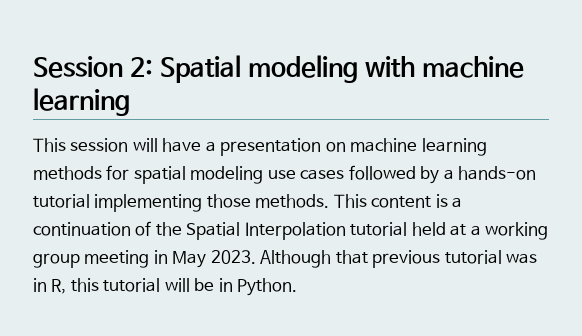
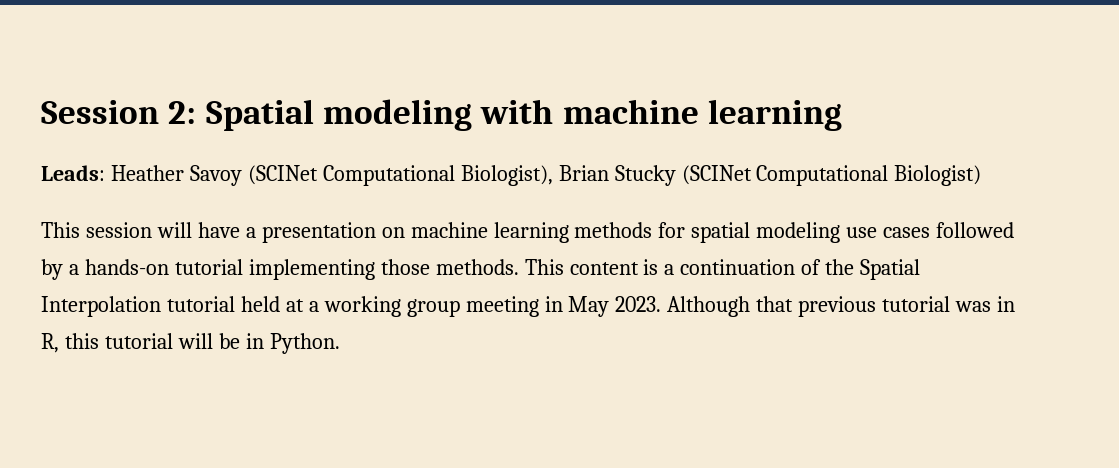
+ Leads: Heather Savoy (SCINet Computational Biologist), Brian Stucky (SCINet Computational Biologist)

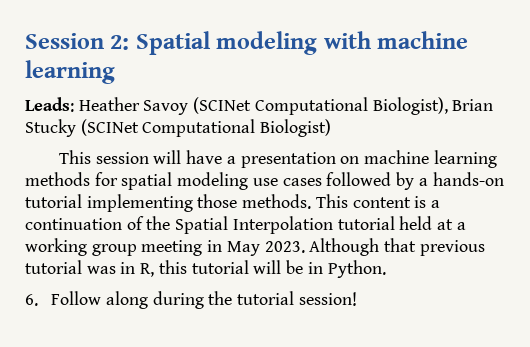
+ 6. Follow along during the tutorial session!

